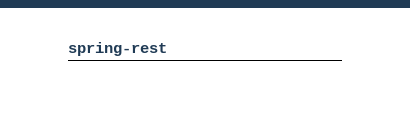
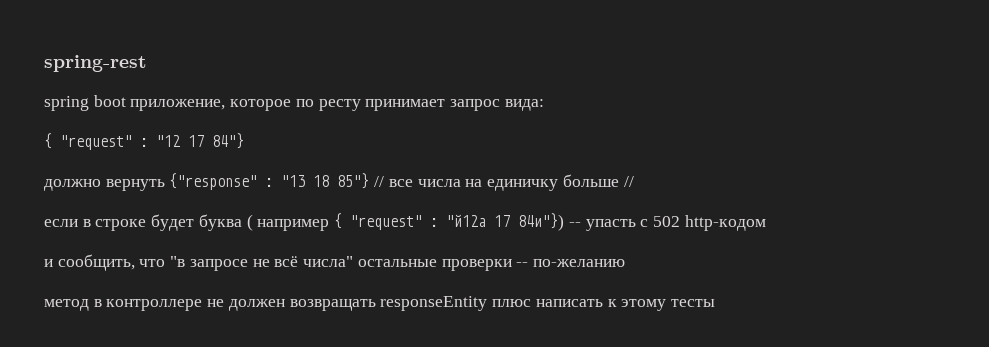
+ spring boot приложение, которое по ресту принимает запрос вида:
+ { "request" : "12 17 84"}
+ должно вернуть {"response" : "13 18 85"} // все числа на единичку больше //
+ если в строке будет буква ( например { "request" : "й12а 17 84и"}) -- упасть с 502 http-кодом
+ и сообщить, что "в запросе не всё числа" остальные проверки -- по-желанию
+ метод в контроллере не должен возвращать responseEntity плюс написать к этому тесты

